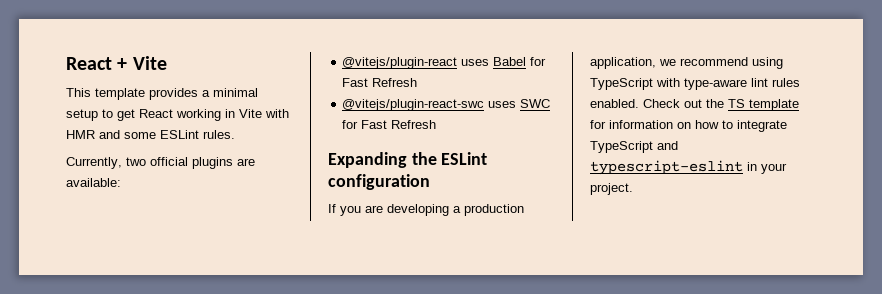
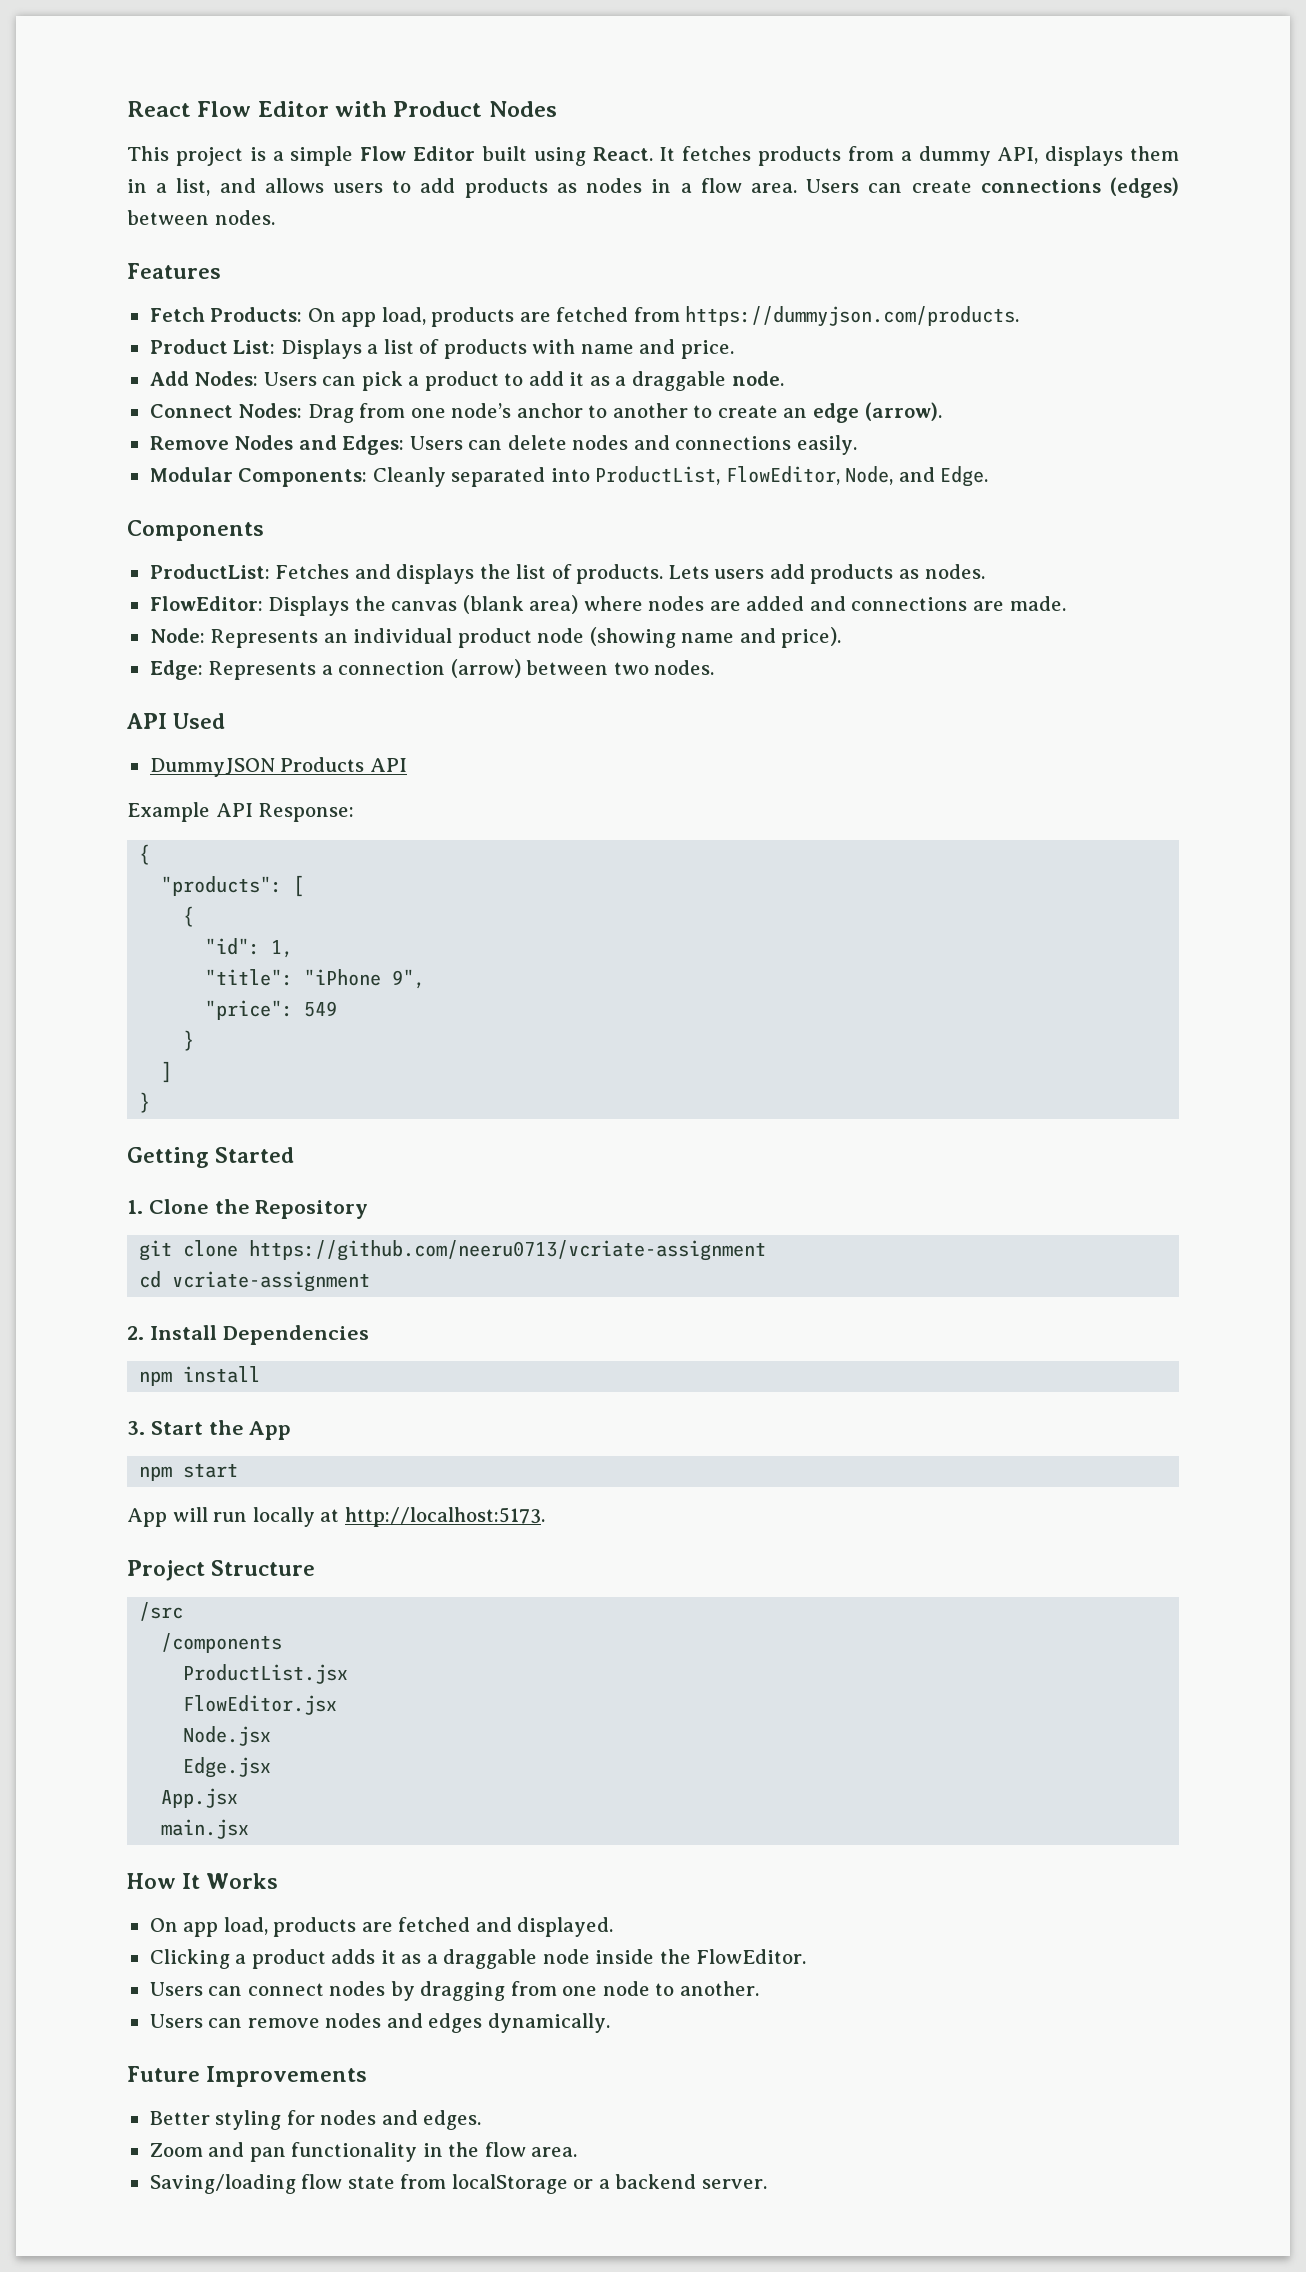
- React + Vite
- This template provides a minimal setup to get React working in Vite with HMR and some ESLint rules.
- Currently, two official plugins are available:
- @vitejs/plugin-react uses Babel for Fast Refresh
- @vitejs/plugin-react-swc uses SWC for Fast Refresh
- Expanding the ESLint configuration
- If you are developing a production application, we recommend using TypeScript with type-aware lint rules enabled. Check out the TS template for information on how to integrate TypeScript and typescript-eslint in your project.
+ React Flow Editor with Product Nodes
+ This project is a simple Flow Editor built using React. It fetches products from a dummy API, displays them in a list, and allows users to add products as nodes in a flow area. Users can create connections (edges) between nodes.
+ Features
+ Fetch Products: On app load, products are fetched from https://dummyjson.com/products.
+ Product List: Displays a list of products with name and price.
+ Add Nodes: Users can pick a product to add it as a draggable node.
+ Connect Nodes: Drag from one node’s anchor to another to create an edge (arrow).
+ Remove Nodes and Edges: Users can delete nodes and connections easily.
+ Modular Components: Cleanly separated into ProductList, FlowEditor, Node, and Edge.
+ Components
+ ProductList: Fetches and displays the list of products. Lets users add products as nodes.
+ FlowEditor: Displays the canvas (blank area) where nodes are added and connections are made.
+ Node: Represents an individual product node (showing name and price).
+ Edge: Represents a connection (arrow) between two nodes.
+ API Used
+ DummyJSON Products API
+ Example API Response:
+ {
+ "products": [
+ {
+ "id": 1,
+ "title": "iPhone 9",
+ "price": 549
+ }
+ ]
+ }
+ Getting Started
+ 1. Clone the Repository
+ git clone https://github.com/neeru0713/vcriate-assignment
+ cd vcriate-assignment
+ 2. Install Dependencies
+ npm install
+ 3. Start the App
+ npm start
+ App will run locally at http://localhost:5173.
+ Project Structure
+ /src
+ /components
+ ProductList.jsx
+ FlowEditor.jsx
+ Node.jsx
+ Edge.jsx
+ App.jsx
+ main.jsx
+ How It Works
+ On app load, products are fetched and displayed.
+ Clicking a product adds it as a draggable node inside the FlowEditor.
+ Users can connect nodes by dragging from one node to another.
+ Users can remove nodes and edges dynamically.
+ Future Improvements
+ Better styling for nodes and edges.
+ Zoom and pan functionality in the flow area.
+ Saving/loading flow state from localStorage or a backend server.

